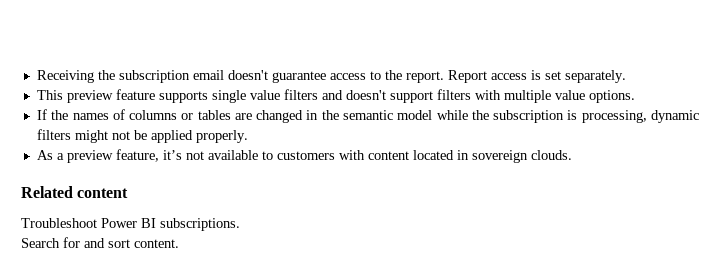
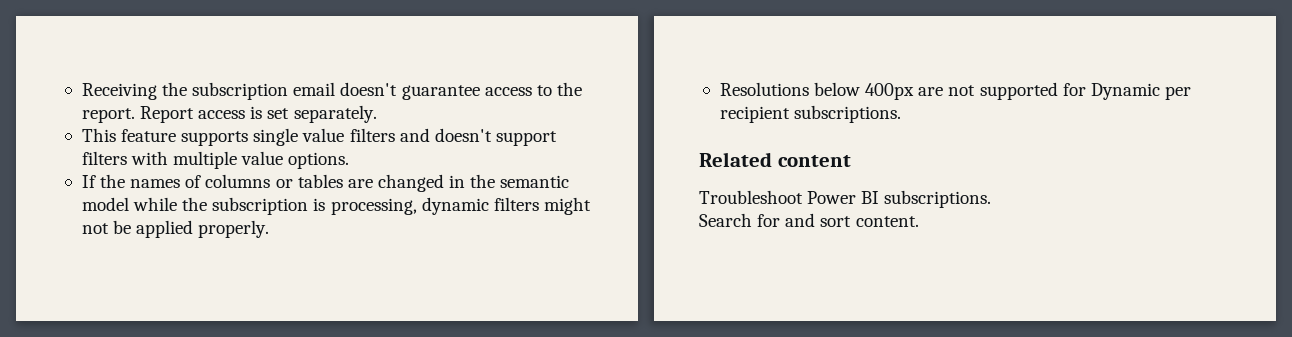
- This preview feature supports single value filters and doesn't support filters with multiple value options.
+ This feature supports single value filters and doesn't support filters with multiple value options.
- As a preview feature, it’s not available to customers with content located in sovereign clouds.
+ Resolutions below 400px are not supported for Dynamic per recipient subscriptions.

